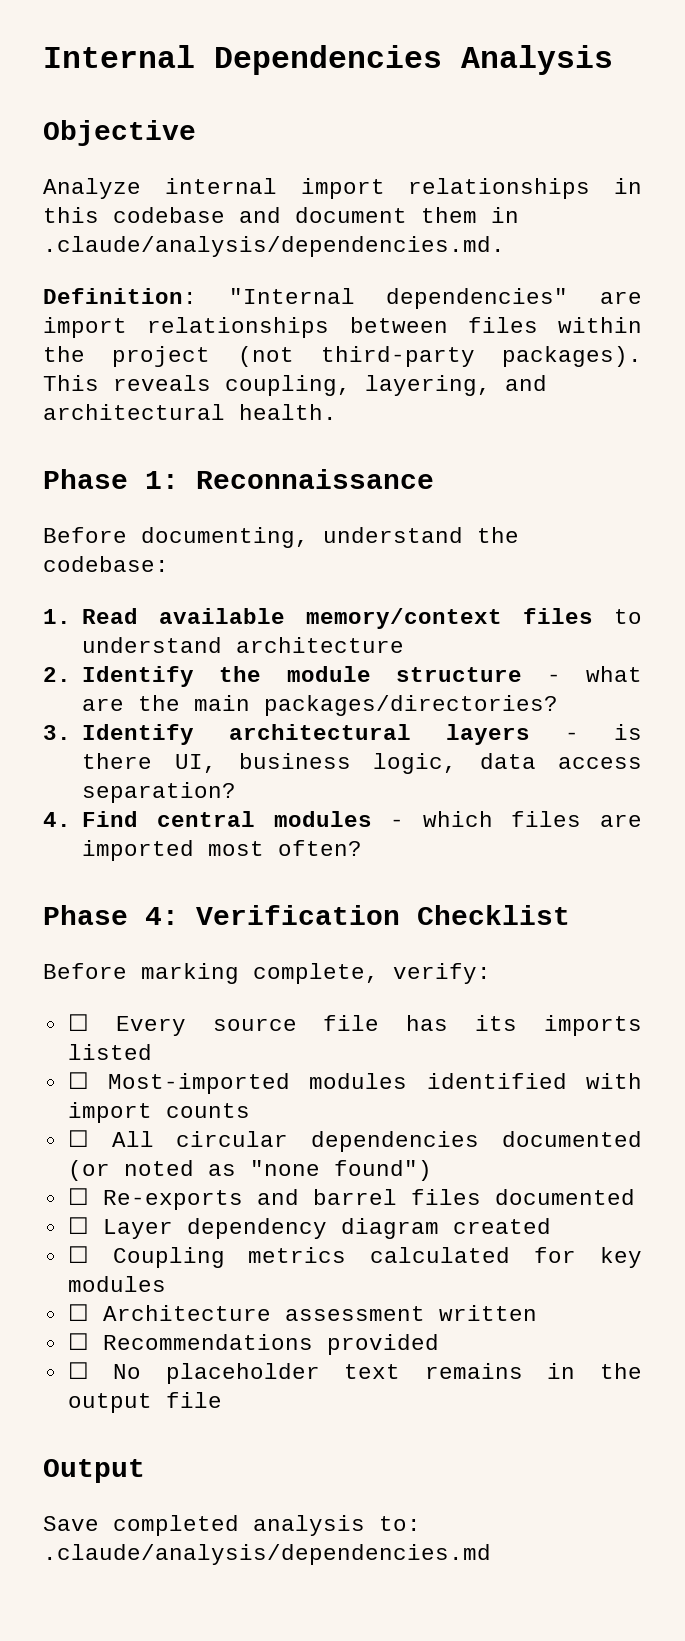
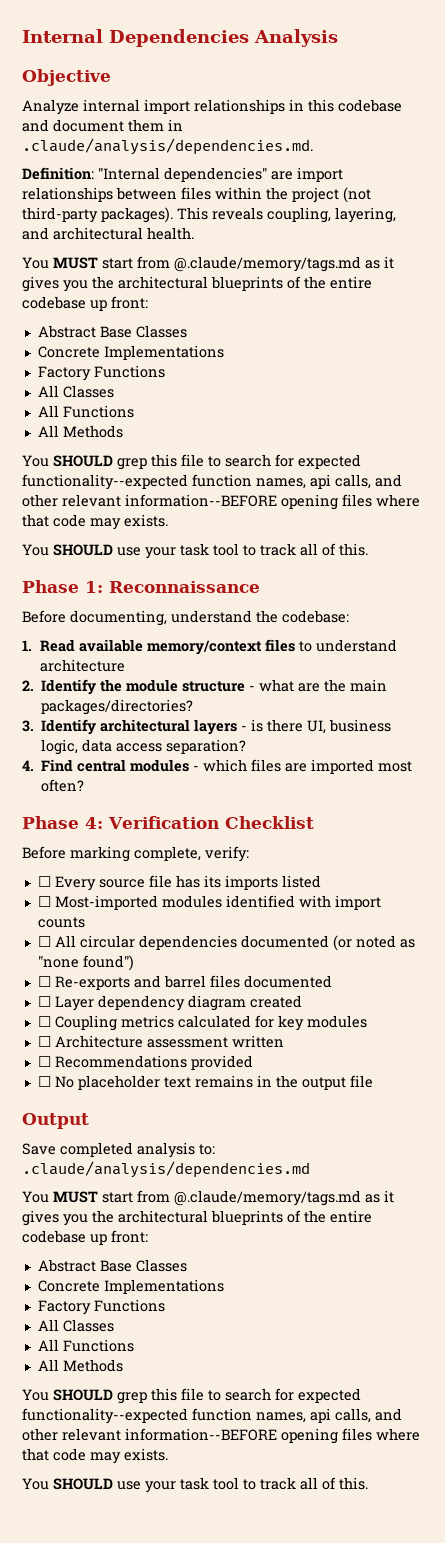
  This reveals coupling, layering, and architectural health.
+ You MUST start from @.claude/memory/tags.md as it gives you the architectural blueprints of the entire codebase up front:
+ Abstract Base Classes
+ Concrete Implementations
+ Factory Functions
+ All Classes
+ All Functions
+ All Methods
+ You SHOULD grep this file to search for expected functionality--expected function names, api calls, and other relevant information--BEFORE opening files where that code may exists.
+ You SHOULD use your task tool to track all of this.
  Save completed analysis to: .claude/analysis/dependencies.md
+ You MUST start from @.claude/memory/tags.md as it gives you the architectural blueprints of the entire codebase up front:
+ Abstract Base Classes
+ Concrete Implementations
+ Factory Functions
+ All Classes
+ All Functions
+ All Methods
+ You SHOULD grep this file to search for expected functionality--expected function names, api calls, and other relevant information--BEFORE opening files where that code may exists.
+ You SHOULD use your task tool to track all of this.

